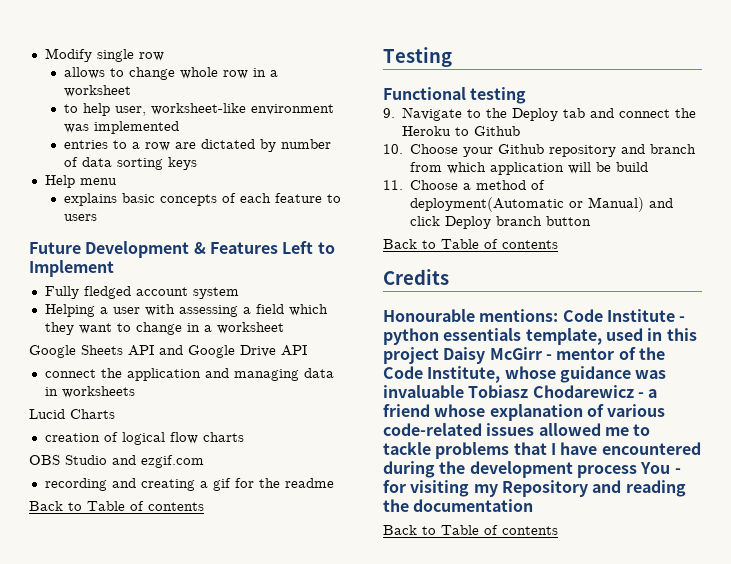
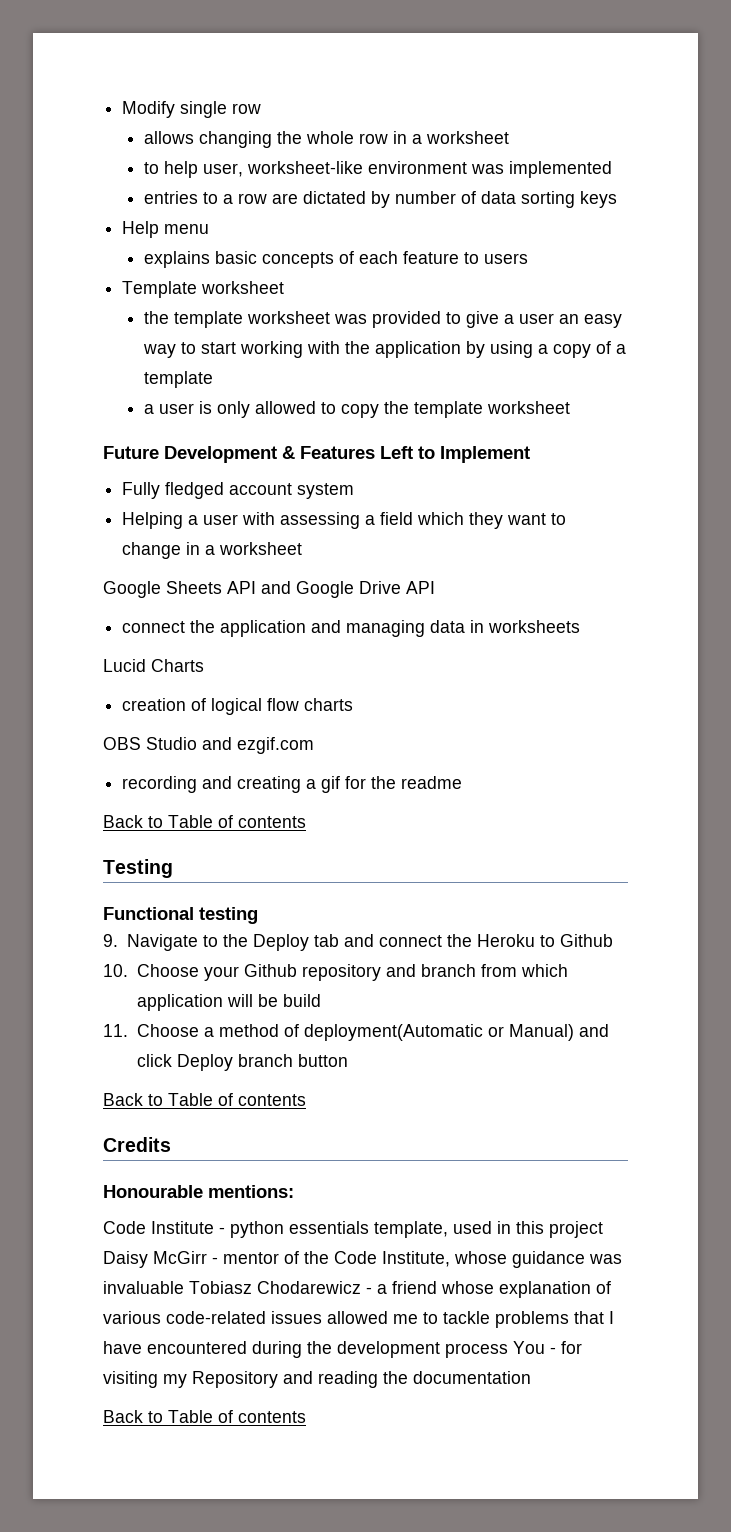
- allows to change whole row in a worksheet
+ allows changing the whole row in a worksheet
+ Template worksheet
+ the template worksheet was provided to give a user an easy way to start working with the application by using a copy of a template
+ a user is only allowed to copy the template worksheet
- Honourable mentions: Code Institute - python essentials template, used in this project Daisy McGirr - mentor of the Code Institute, whose guidance was invaluable Tobiasz Chodarewicz - a friend whose explanation of various code-related issues allowed me to tackle problems that I have encountered during the development process You - for visiting my Repository and reading the documentation
+ Honourable mentions:
+ Code Institute - python essentials template, used in this project Daisy McGirr - mentor of the Code Institute, whose guidance was invaluable Tobiasz Chodarewicz - a friend whose explanation of various code-related issues allowed me to tackle problems that I have encountered during the development process You - for visiting my Repository and reading the documentation

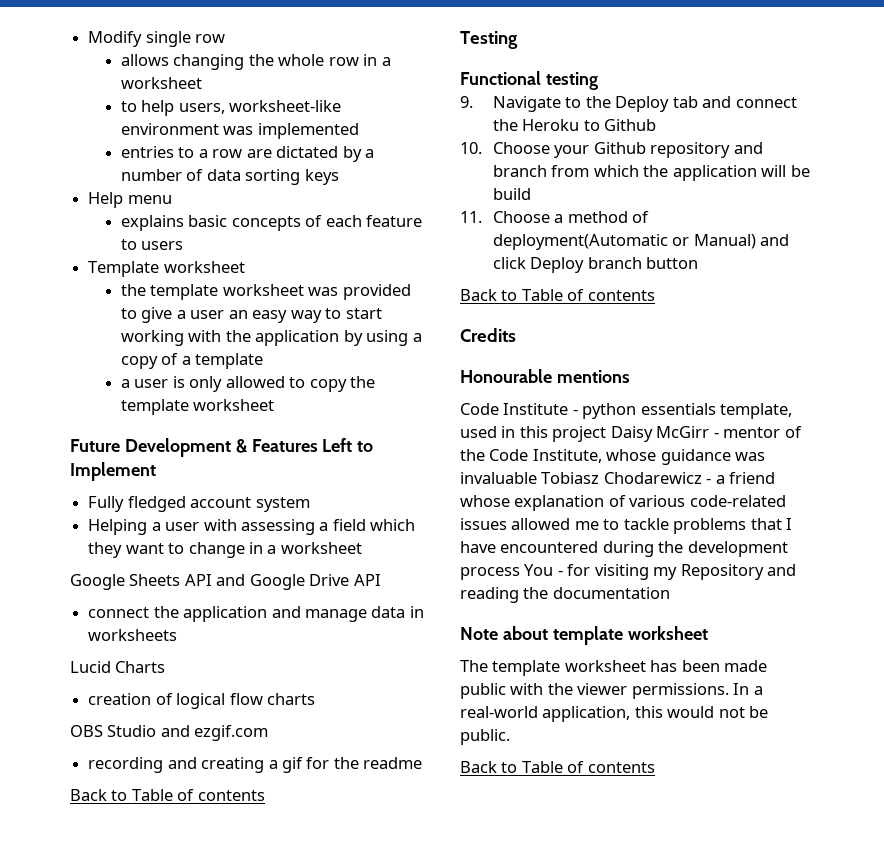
- to help user, worksheet-like environment was implemented
+ to help users, worksheet-like environment was implemented
- entries to a row are dictated by number of data sorting keys
+ entries to a row are dictated by a number of data sorting keys
- connect the application and managing data in worksheets
+ connect the application and manage data in worksheets
- 10. Choose your Github repository and branch from which application will be build
+ 10. Choose your Github repository and branch from which the application will be build
- Honourable mentions:
+ Honourable mentions
+ Note about template worksheet
+ The template worksheet has been made public with the viewer permissions. In a real-world application, this would not be public.

